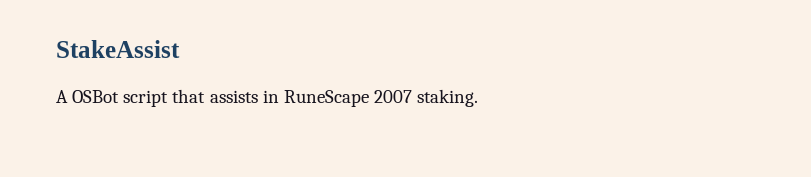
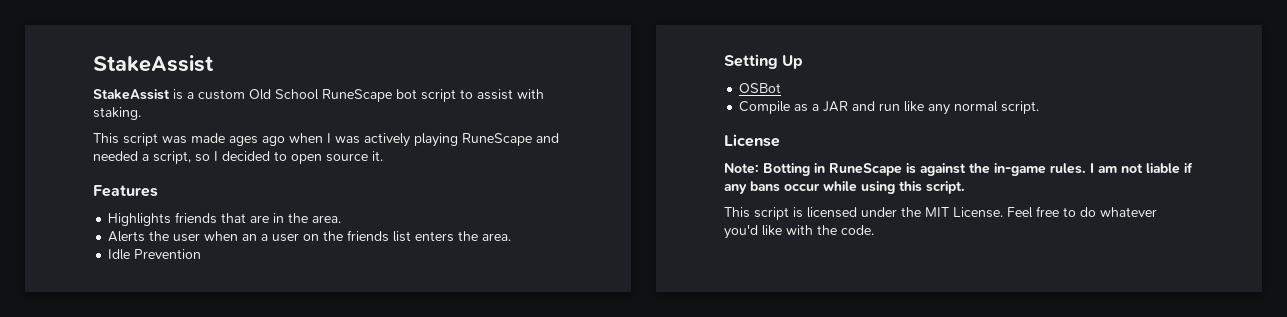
- A OSBot script that assists in RuneScape 2007 staking.
+ StakeAssist is a custom Old School RuneScape bot script to assist with staking.
+ This script was made ages ago when I was actively playing RuneScape and needed a script, so I decided to open source it.
+ Features
+ Highlights friends that are in the area.
+ Alerts the user when an a user on the friends list enters the area.
+ Idle Prevention
+ Setting Up
+ OSBot
+ Compile as a JAR and run like any normal script.
+ License
+ Note: Botting in RuneScape is against the in-game rules. I am not liable if any bans occur while using this script.
+ This script is licensed under the MIT License. Feel free to do whatever you'd like with the code.

